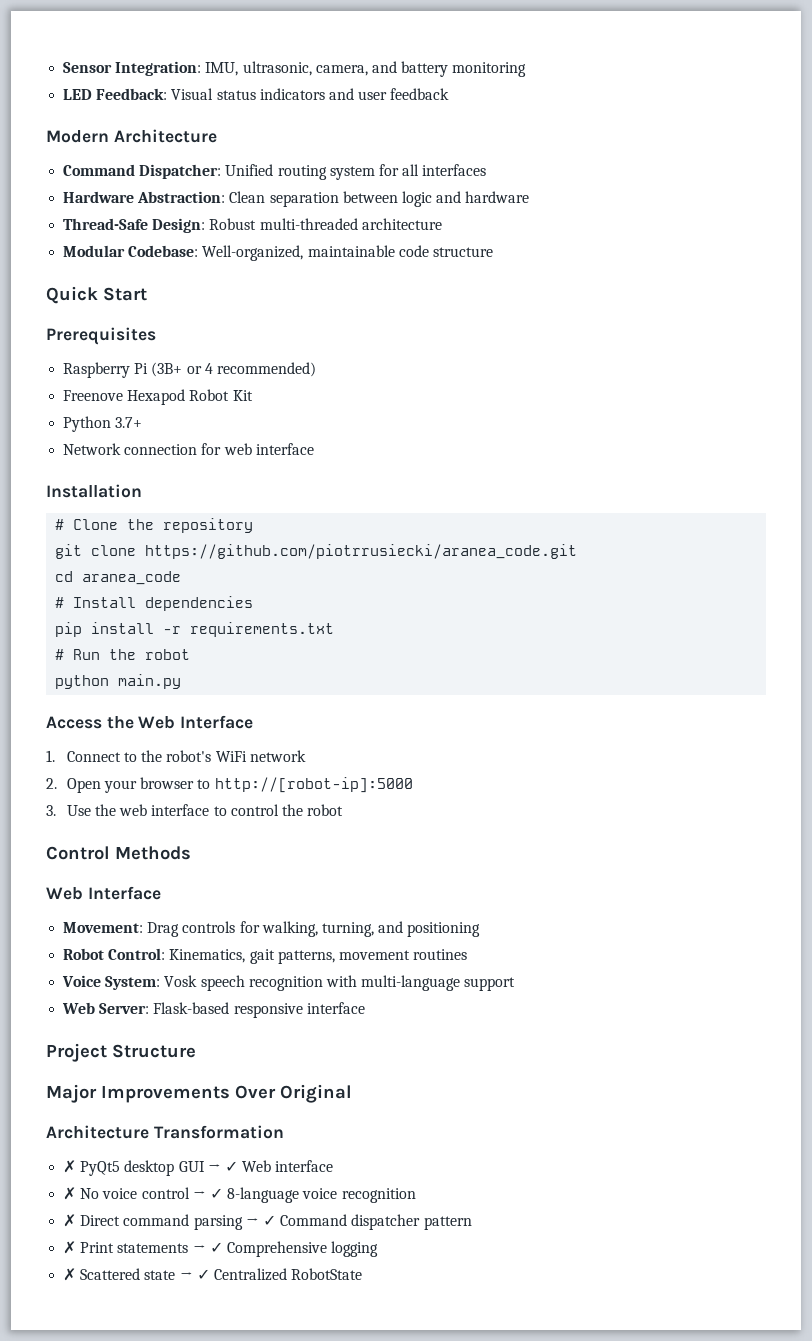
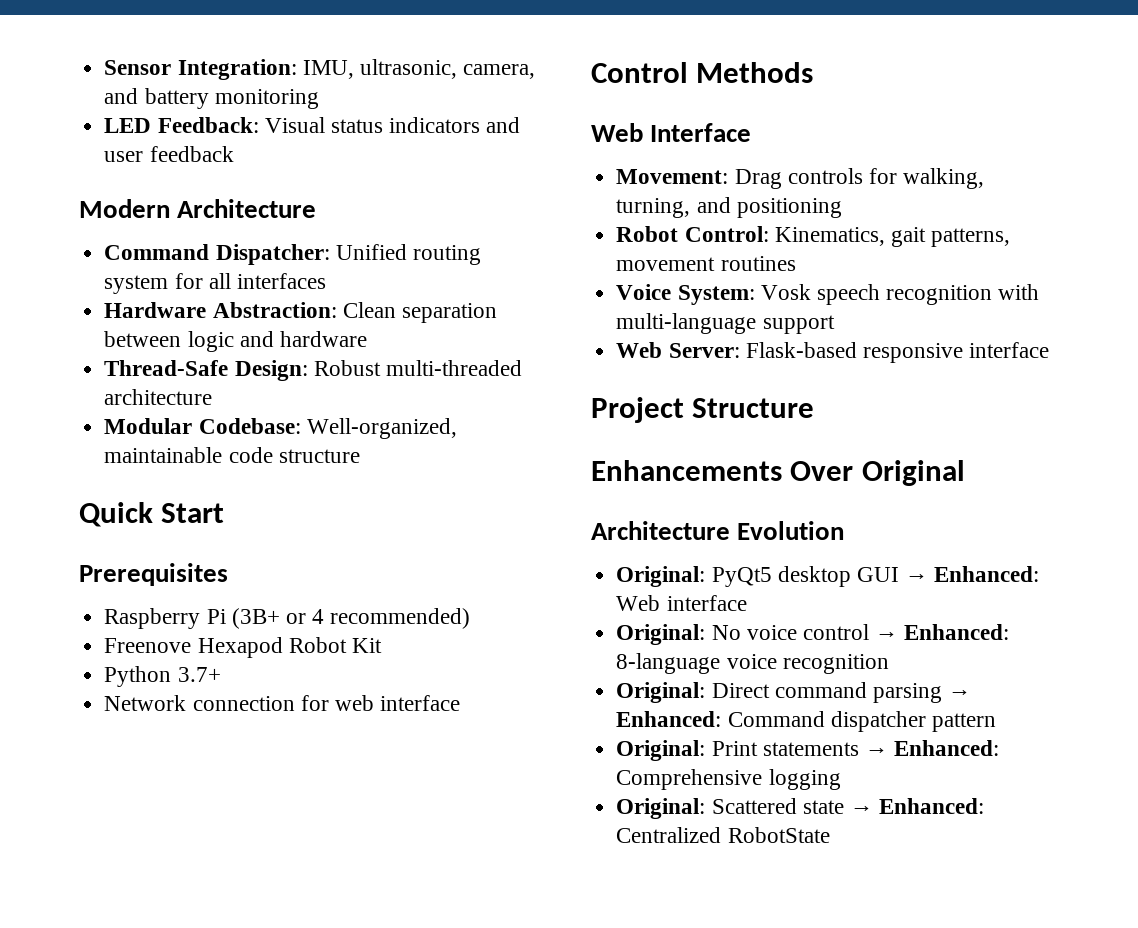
- Installation
- # Clone the repository
- git clone https://github.com/piotrrusiecki/aranea_code.git
- cd aranea_code
- # Install dependencies
- pip install -r requirements.txt
- # Run the robot
- python main.py
- Access the Web Interface
- 1. Connect to the robot's WiFi network
- 2. Open your browser to http://[robot-ip]:5000
- 3. Use the web interface to control the robot
- Major Improvements Over Original
+ Enhancements Over Original
- Architecture Transformation
- ✗ PyQt5 desktop GUI → ✓ Web interface
+ Architecture Evolution
+ Original: PyQt5 desktop GUI → Enhanced: Web interface
- ✗ No voice control → ✓ 8-language voice recognition
+ Original: No voice control → Enhanced: 8-language voice recognition
- ✗ Direct command parsing → ✓ Command dispatcher pattern
+ Original: Direct command parsing → Enhanced: Command dispatcher pattern
- ✗ Print statements → ✓ Comprehensive logging
+ Original: Print statements → Enhanced: Comprehensive logging
- ✗ Scattered state → ✓ Centralized RobotState
+ Original: Scattered state → Enhanced: Centralized RobotState

